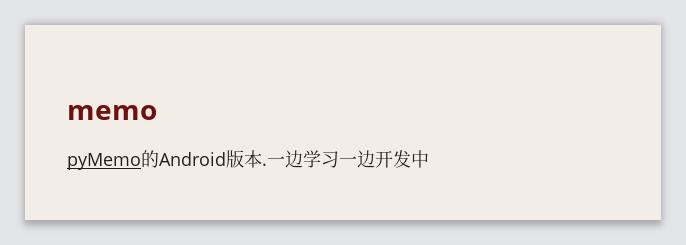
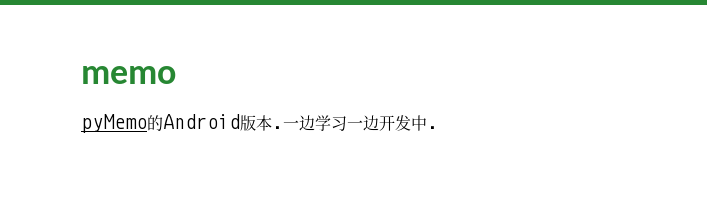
- 一边学习一边开发中
+ 一边学习一边开发中.

